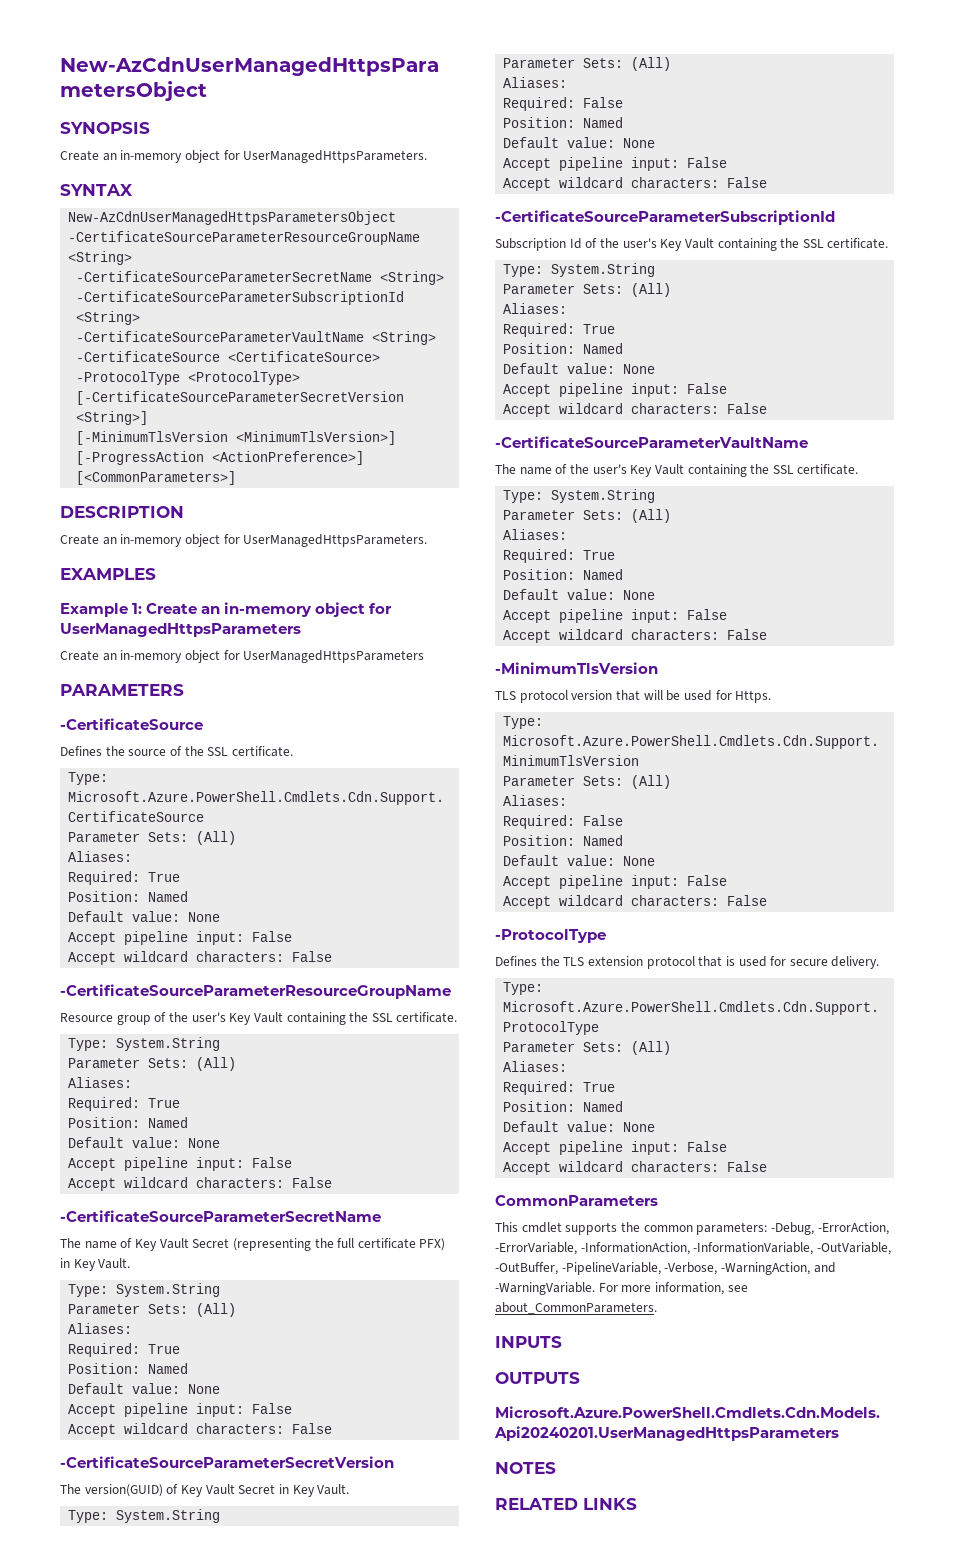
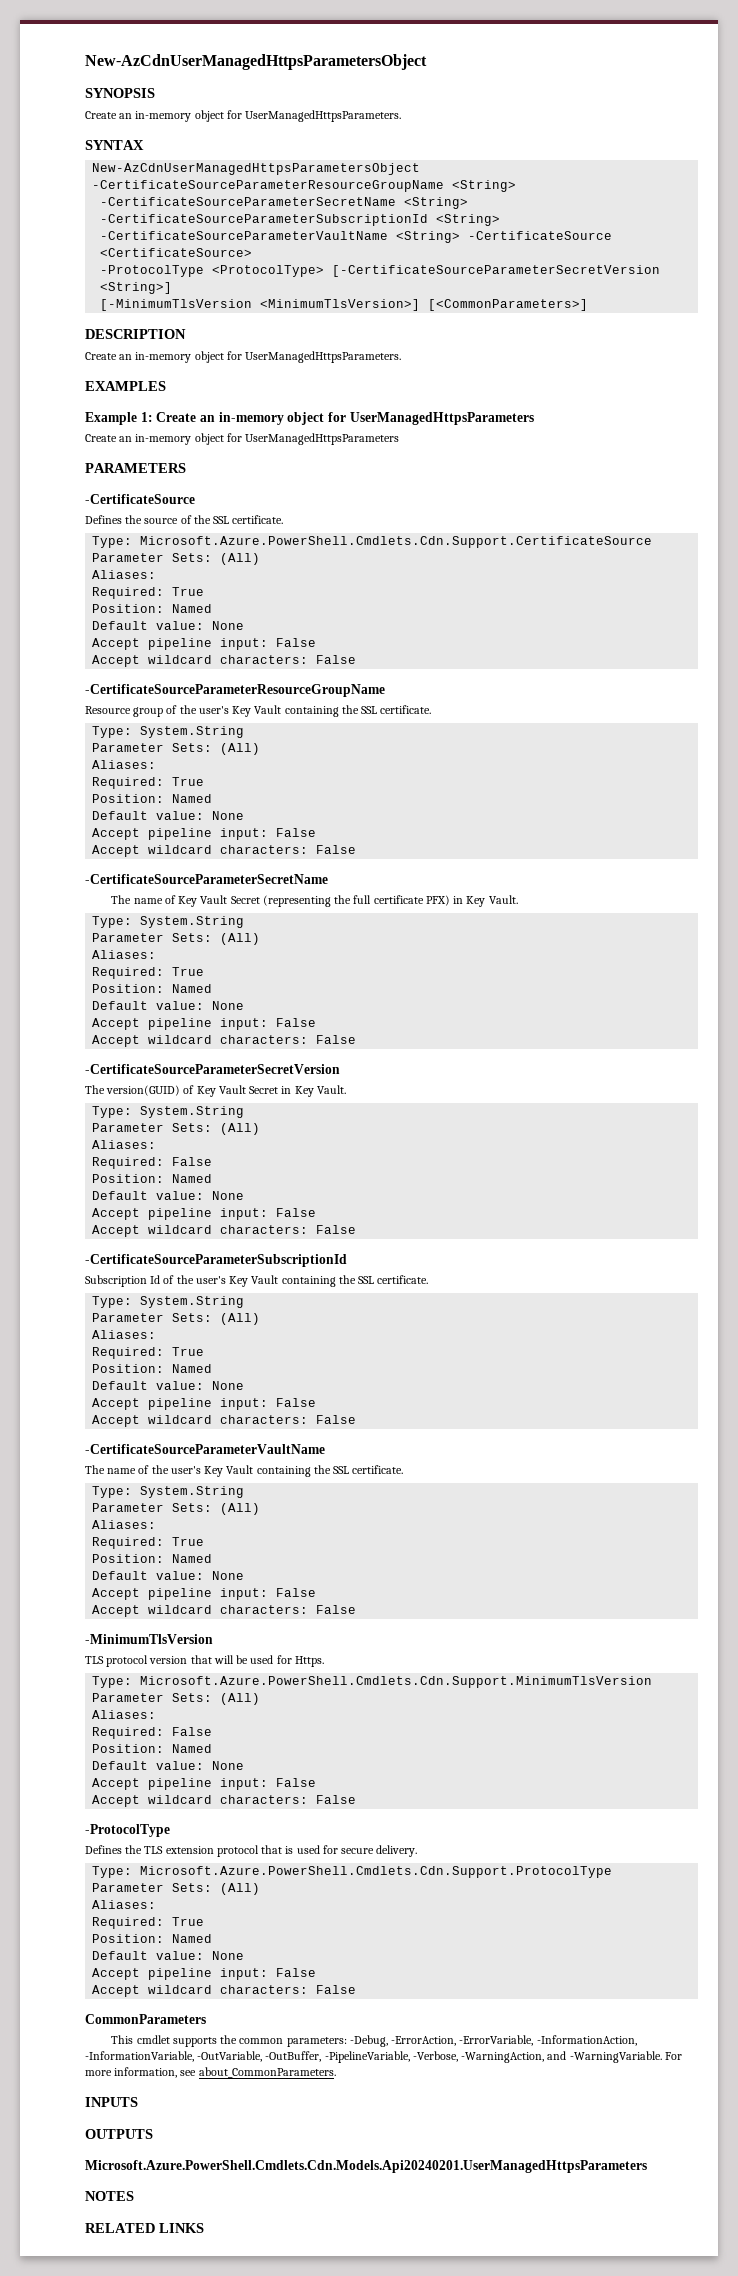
- [-MinimumTlsVersion <MinimumTlsVersion>] [-ProgressAction <ActionPreference>] [<CommonParameters>]
+ [-MinimumTlsVersion <MinimumTlsVersion>] [<CommonParameters>]

